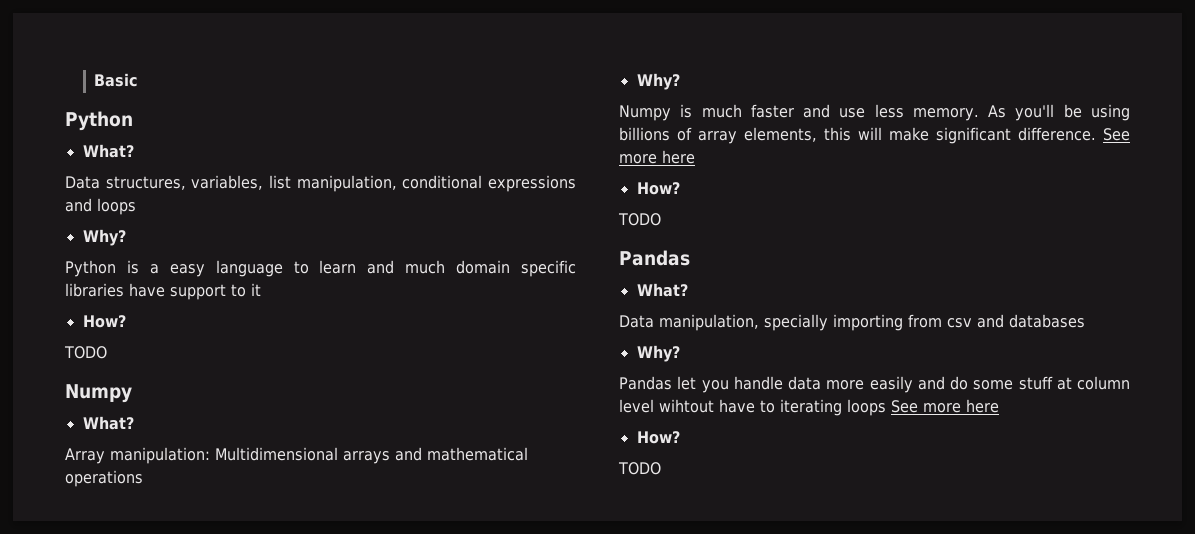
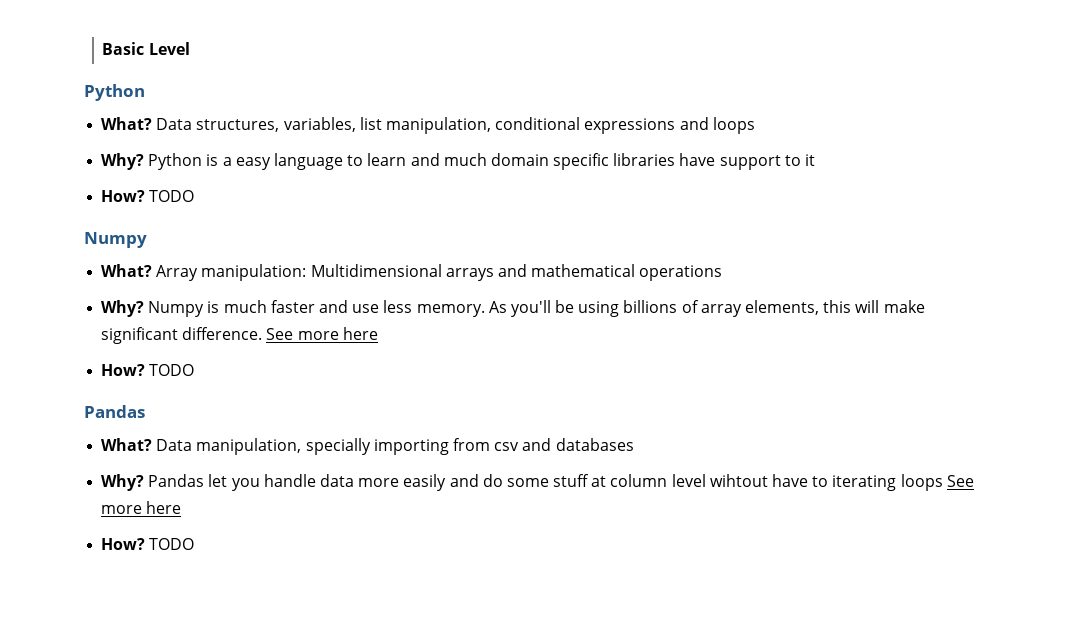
- Basic
+ Basic Level
  Python
- What?
- Data structures, variables, list manipulation, conditional expressions and loops
- Why?
- Python is a easy language to learn and much domain specific libraries have support to it
- How?
- TODO
+ What? Data structures, variables, list manipulation, conditional expressions and loops
+ Why? Python is a easy language to learn and much domain specific libraries have support to it
+ How? TODO
  Numpy
- What?
- Array manipulation: Multidimensional arrays and mathematical operations
- Why?
- Numpy is much faster and use less memory.
+ What? Array manipulation: Multidimensional arrays and mathematical operations
+ Why? Numpy is much faster and use less memory.
  As you'll be using billions of array elements, this will make significant difference. See more here
- How?
- TODO
+ How? TODO
  Pandas
- What?
- Data manipulation, specially importing from csv and databases
- Why?
- Pandas let you handle data more easily and do some stuff at column level wihtout have to iterating loops See more here
- How?
- TODO
+ What? Data manipulation, specially importing from csv and databases
+ Why? Pandas let you handle data more easily and do some stuff at column level wihtout have to iterating loops See more here
+ How? TODO

